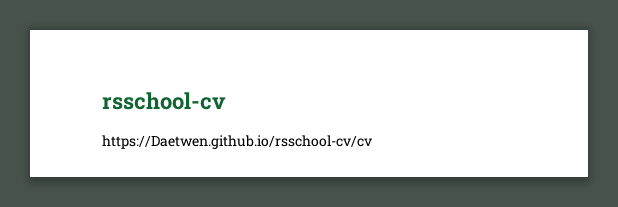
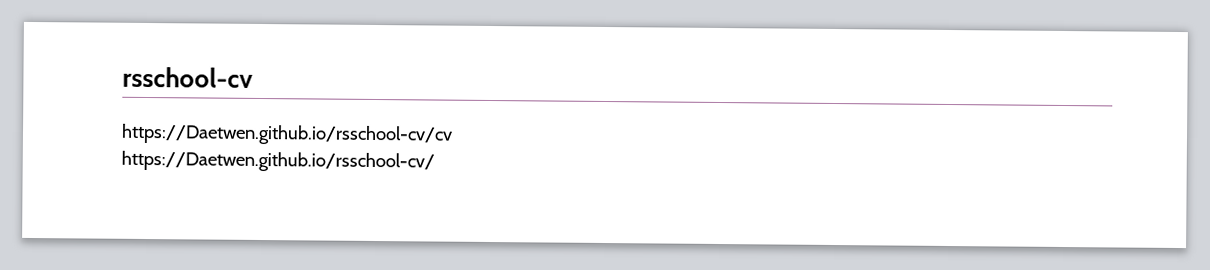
+ https://Daetwen.github.io/rsschool-cv/

